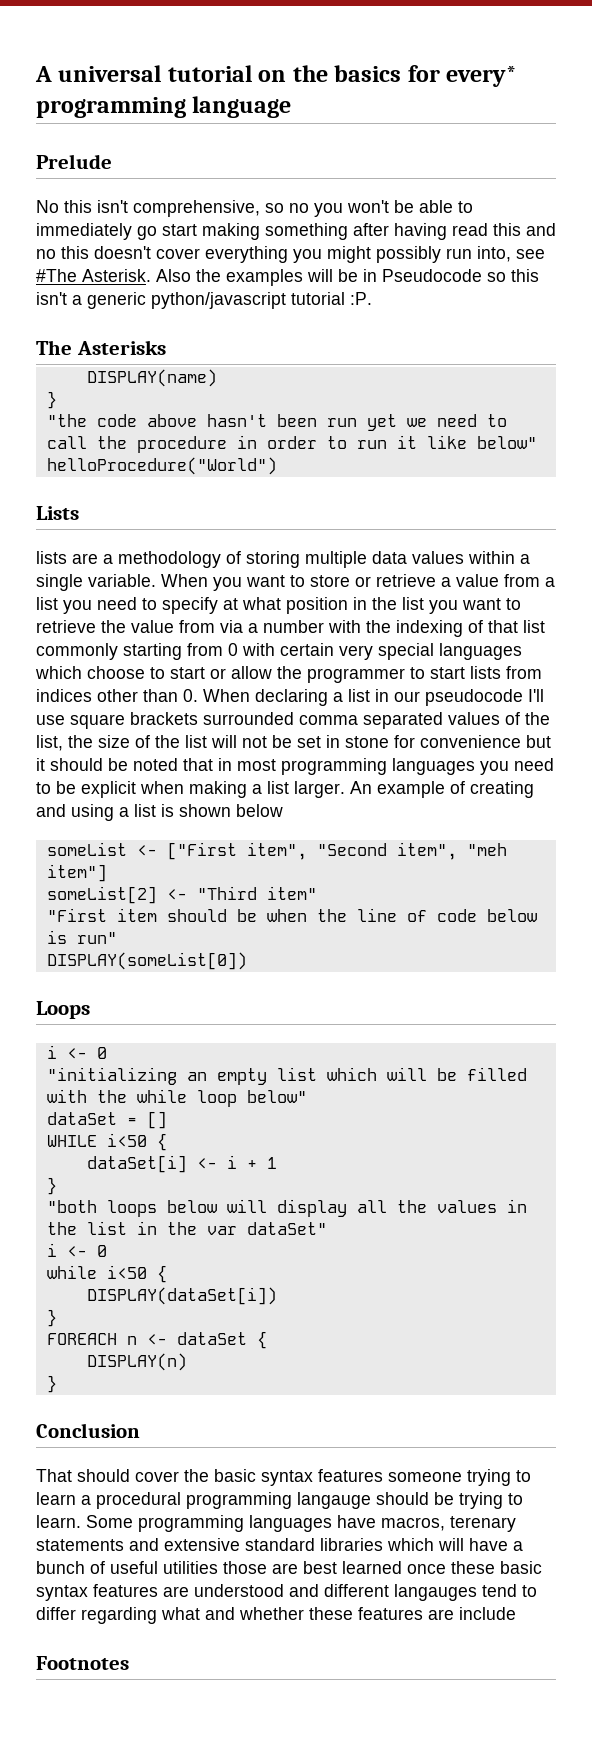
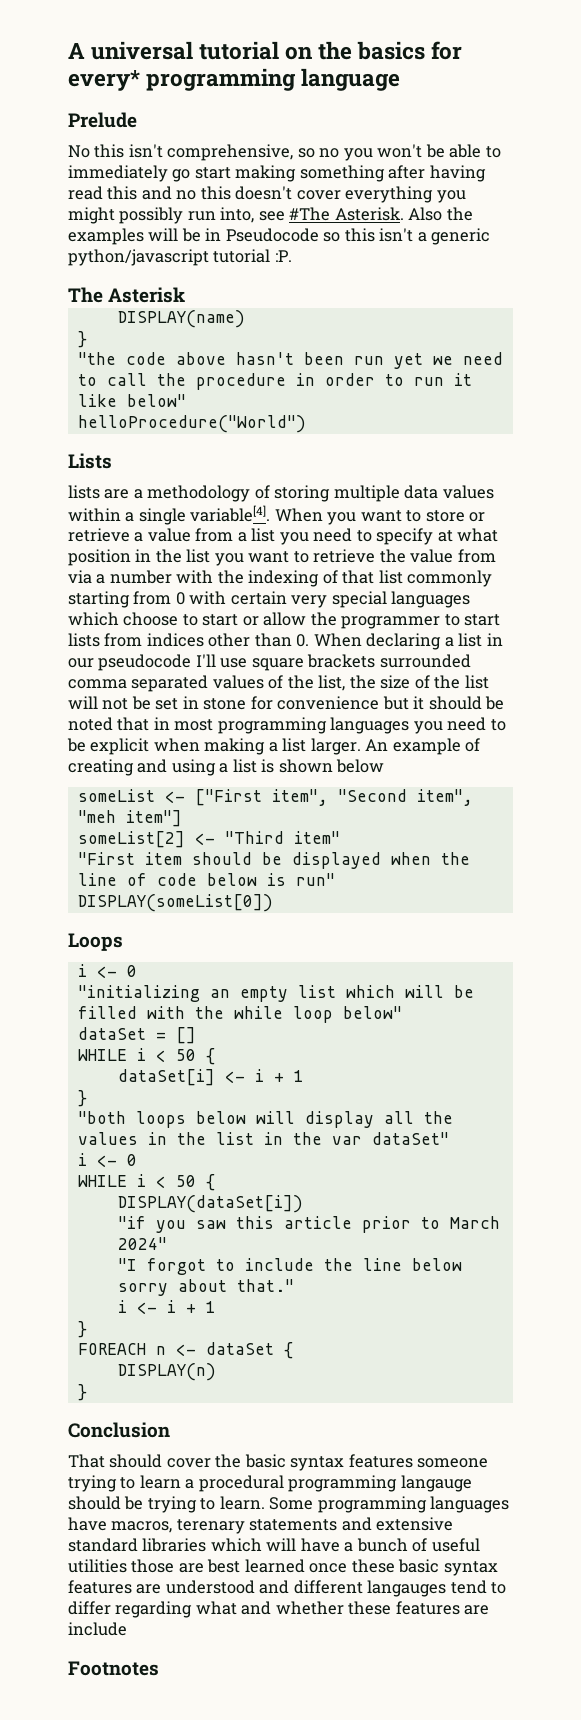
- The Asterisks
+ The Asterisk
- lists are a methodology of storing multiple data values within a single variable.
+ lists are a methodology of storing multiple data values within a single variable[4].
- "First item should be when the line of code below is run"
+ "First item should be displayed when the line of code below is run"
  dataSet = []
- WHILE i<50 {
+ WHILE i < 50 {
  "both loops below will display all the values in the list in the var dataSet"
  i <- 0
- while i<50 {
+ WHILE i < 50 {
  DISPLAY(dataSet[i])
+ "if you saw this article prior to March 2024"
+ "I forgot to include the line below sorry about that."
+ i <- i + 1

